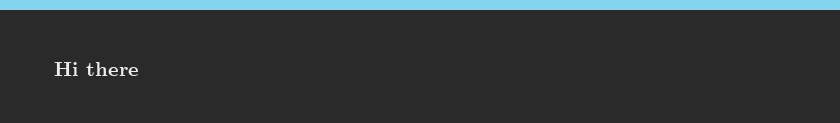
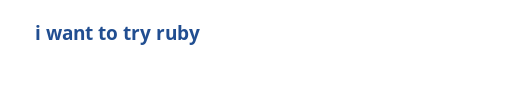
- Hi there
+ i want to try ruby

